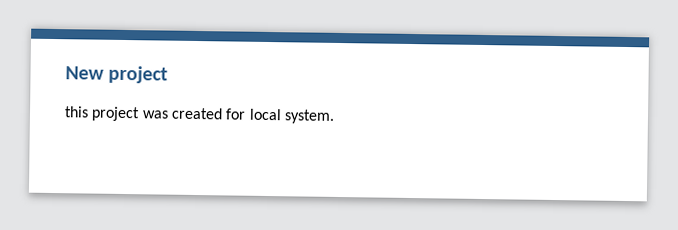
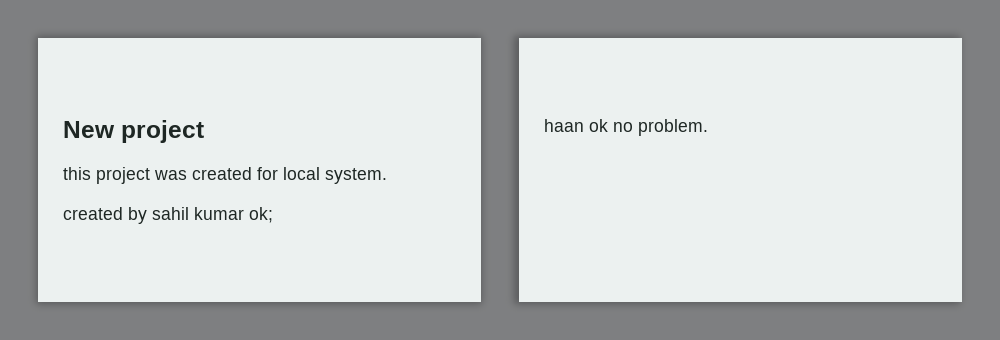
+ created by sahil kumar ok;
+ haan ok no problem.

